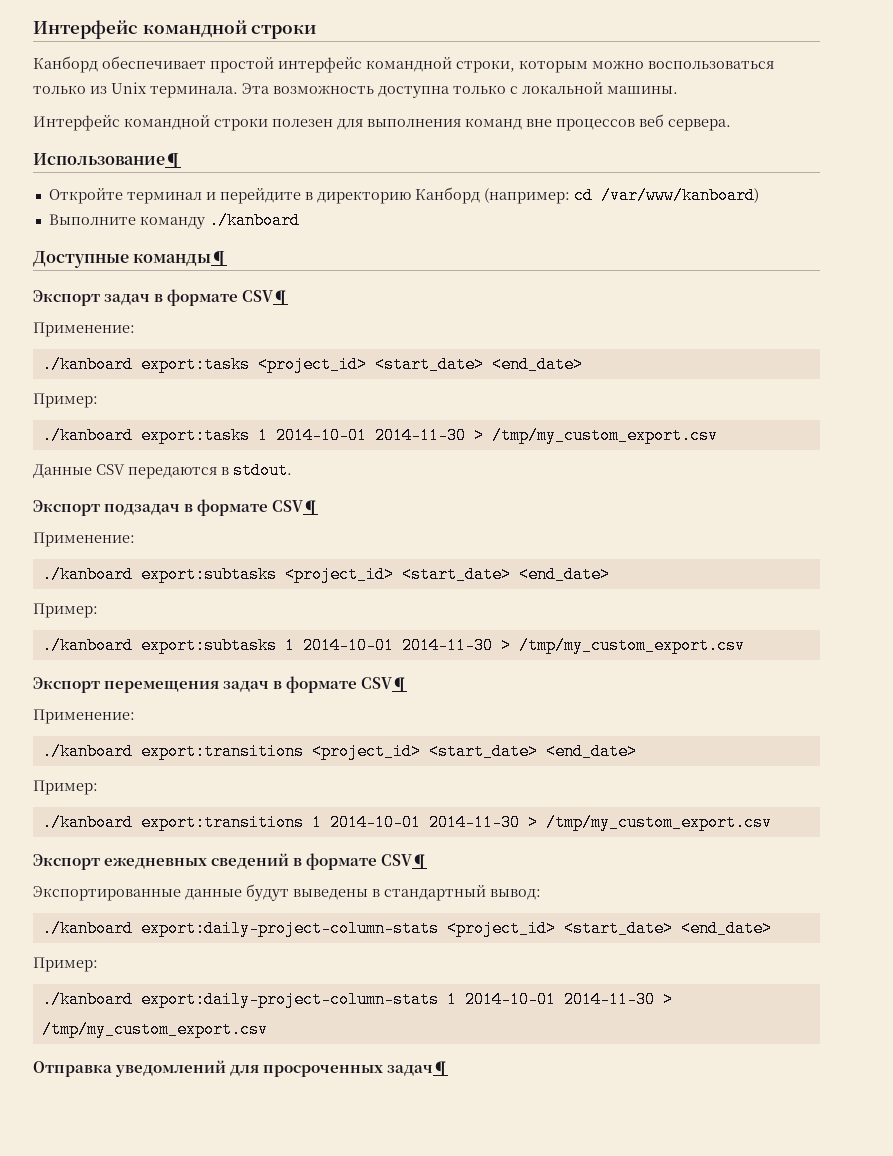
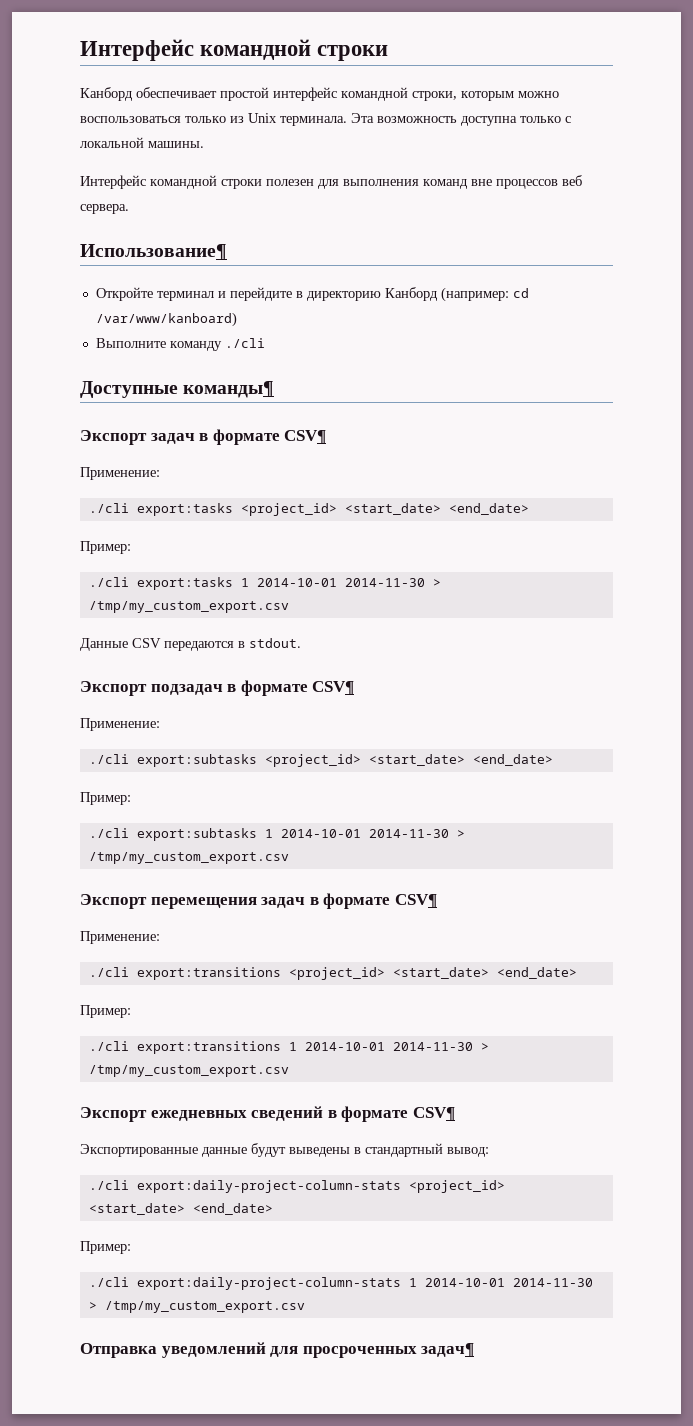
- Выполните команду ./kanboard
+ Выполните команду ./cli
- ./kanboard export:tasks <project_id> <start_date> <end_date>
+ ./cli export:tasks <project_id> <start_date> <end_date>
- ./kanboard export:tasks 1 2014-10-01 2014-11-30 > /tmp/my_custom_export.csv
+ ./cli export:tasks 1 2014-10-01 2014-11-30 > /tmp/my_custom_export.csv
- ./kanboard export:subtasks <project_id> <start_date> <end_date>
+ ./cli export:subtasks <project_id> <start_date> <end_date>
- ./kanboard export:subtasks 1 2014-10-01 2014-11-30 > /tmp/my_custom_export.csv
+ ./cli export:subtasks 1 2014-10-01 2014-11-30 > /tmp/my_custom_export.csv
- ./kanboard export:transitions <project_id> <start_date> <end_date>
+ ./cli export:transitions <project_id> <start_date> <end_date>
- ./kanboard export:transitions 1 2014-10-01 2014-11-30 > /tmp/my_custom_export.csv
+ ./cli export:transitions 1 2014-10-01 2014-11-30 > /tmp/my_custom_export.csv
- ./kanboard export:daily-project-column-stats <project_id> <start_date> <end_date>
+ ./cli export:daily-project-column-stats <project_id> <start_date> <end_date>
- ./kanboard export:daily-project-column-stats 1 2014-10-01 2014-11-30 > /tmp/my_custom_export.csv
+ ./cli export:daily-project-column-stats 1 2014-10-01 2014-11-30 > /tmp/my_custom_export.csv

